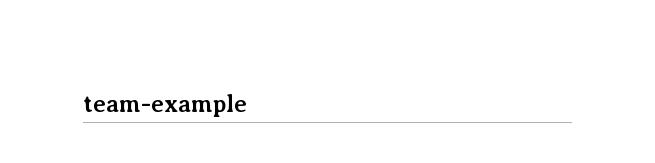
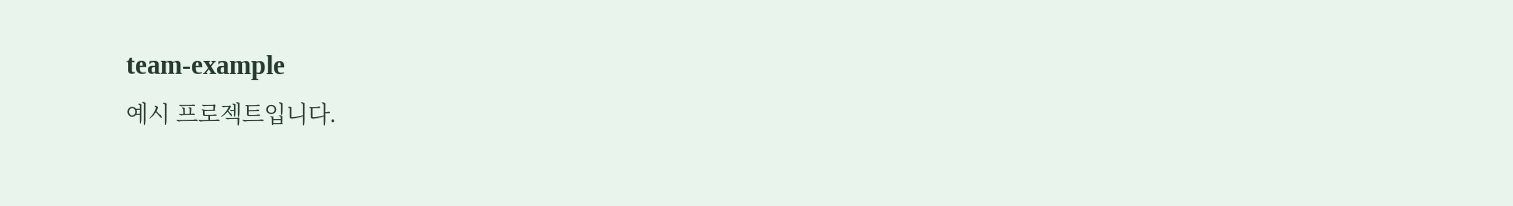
+ 예시 프로젝트입니다.

